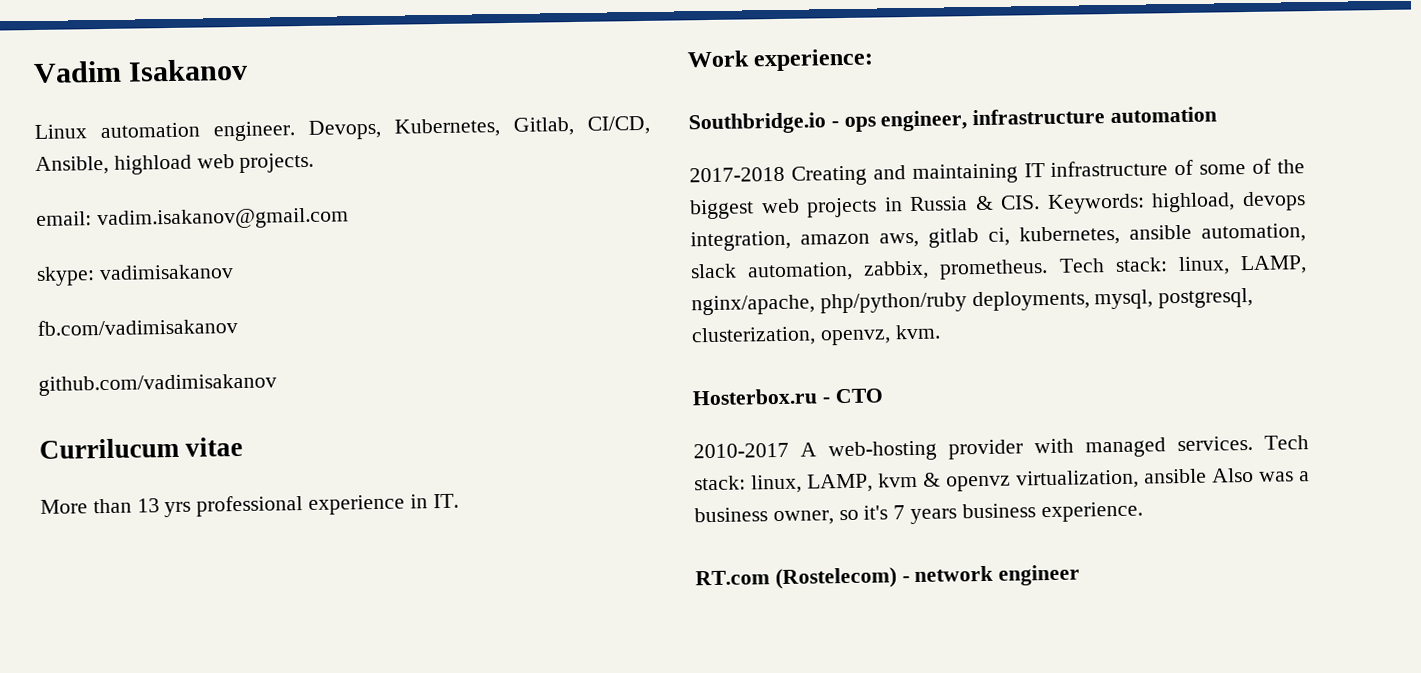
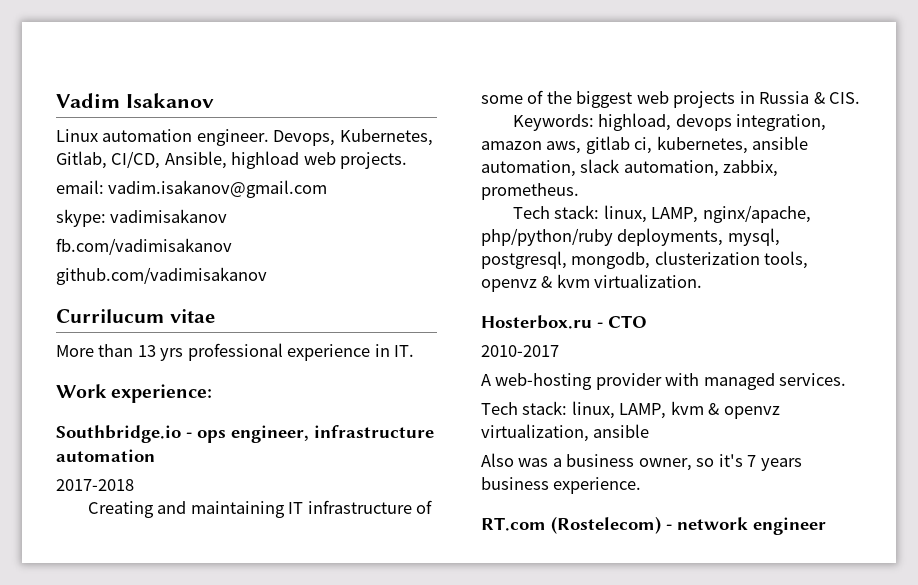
- 2017-2018 Creating and maintaining IT infrastructure of some of the biggest web projects in Russia & CIS. Keywords: highload, devops integration, amazon aws, gitlab ci, kubernetes, ansible automation, slack automation, zabbix, prometheus. Tech stack: linux, LAMP, nginx/apache, php/python/ruby deployments, mysql, postgresql, clusterization, openvz, kvm.
+ 2017-2018
+ Creating and maintaining IT infrastructure of some of the biggest web projects in Russia & CIS.
+ Keywords: highload, devops integration, amazon aws, gitlab ci, kubernetes, ansible automation, slack automation, zabbix, prometheus.
+ Tech stack: linux, LAMP, nginx/apache, php/python/ruby deployments, mysql, postgresql, mongodb, clusterization tools, openvz & kvm virtualization.
- 2010-2017 A web-hosting provider with managed services. Tech stack: linux, LAMP, kvm & openvz virtualization, ansible Also was a business owner, so it's 7 years business experience.
+ 2010-2017
+ A web-hosting provider with managed services.
+ Tech stack: linux, LAMP, kvm & openvz virtualization, ansible
+ Also was a business owner, so it's 7 years business experience.

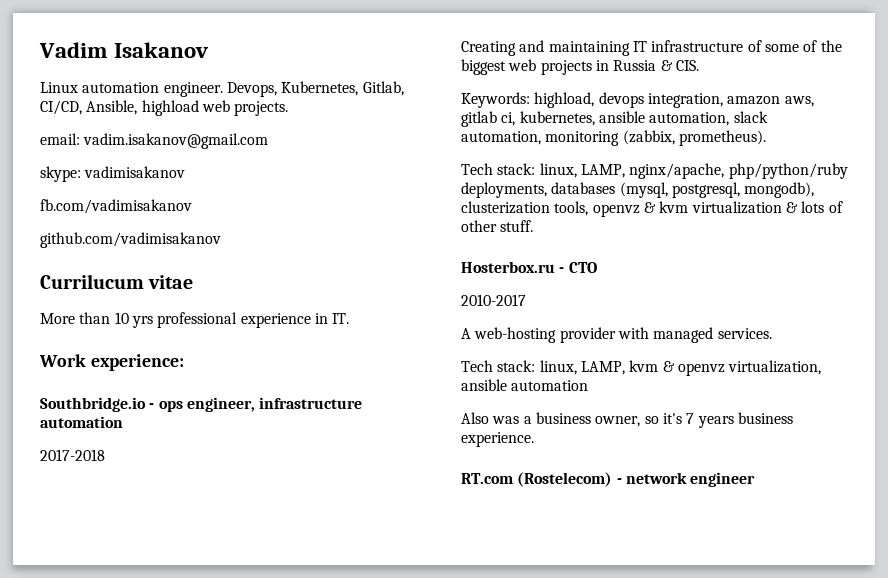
- More than 13 yrs professional experience in IT.
+ More than 10 yrs professional experience in IT.
- Keywords: highload, devops integration, amazon aws, gitlab ci, kubernetes, ansible automation, slack automation, zabbix, prometheus.
+ Keywords: highload, devops integration, amazon aws, gitlab ci, kubernetes, ansible automation, slack automation, monitoring (zabbix, prometheus).
- Tech stack: linux, LAMP, nginx/apache, php/python/ruby deployments, mysql, postgresql, mongodb, clusterization tools, openvz & kvm virtualization.
+ Tech stack: linux, LAMP, nginx/apache, php/python/ruby deployments, databases (mysql, postgresql, mongodb), clusterization tools, openvz & kvm virtualization & lots of other stuff.
- Tech stack: linux, LAMP, kvm & openvz virtualization, ansible
+ Tech stack: linux, LAMP, kvm & openvz virtualization, ansible automation

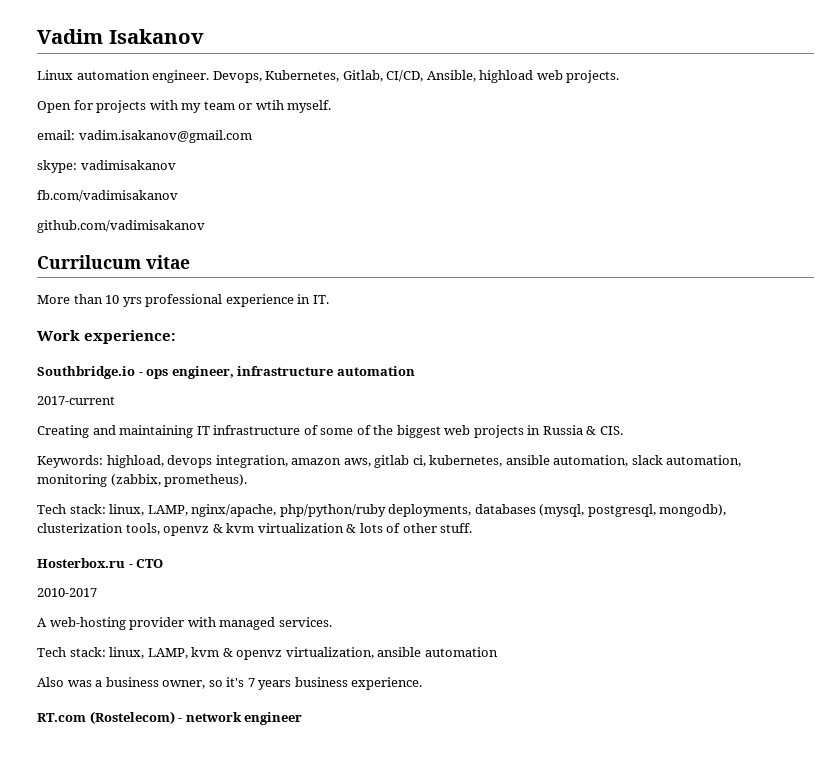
+ Open for projects with my team or wtih myself.
- 2017-2018
+ 2017-current

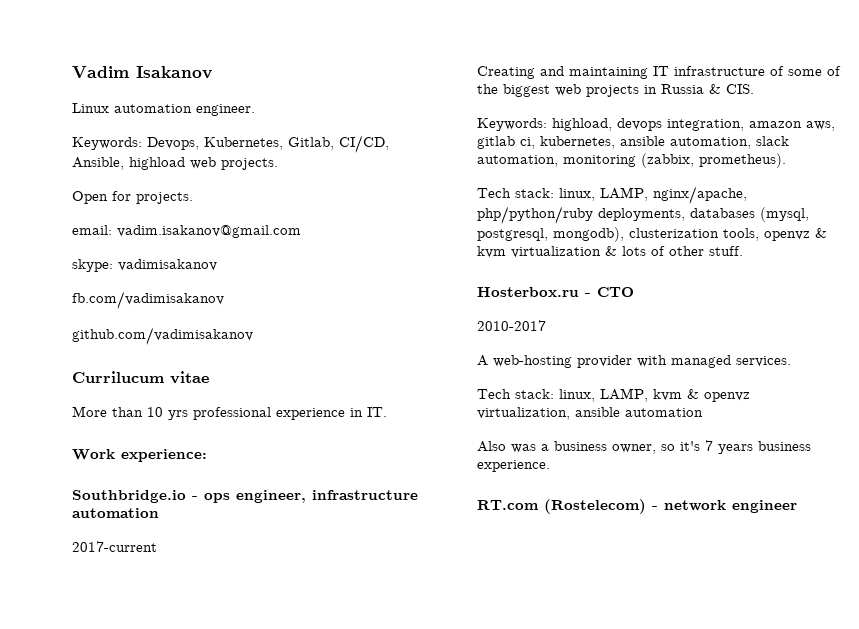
- Linux automation engineer. Devops, Kubernetes, Gitlab, CI/CD, Ansible, highload web projects.
+ Linux automation engineer.
+ Keywords: Devops, Kubernetes, Gitlab, CI/CD, Ansible, highload web projects.
- Open for projects with my team or wtih myself.
+ Open for projects.

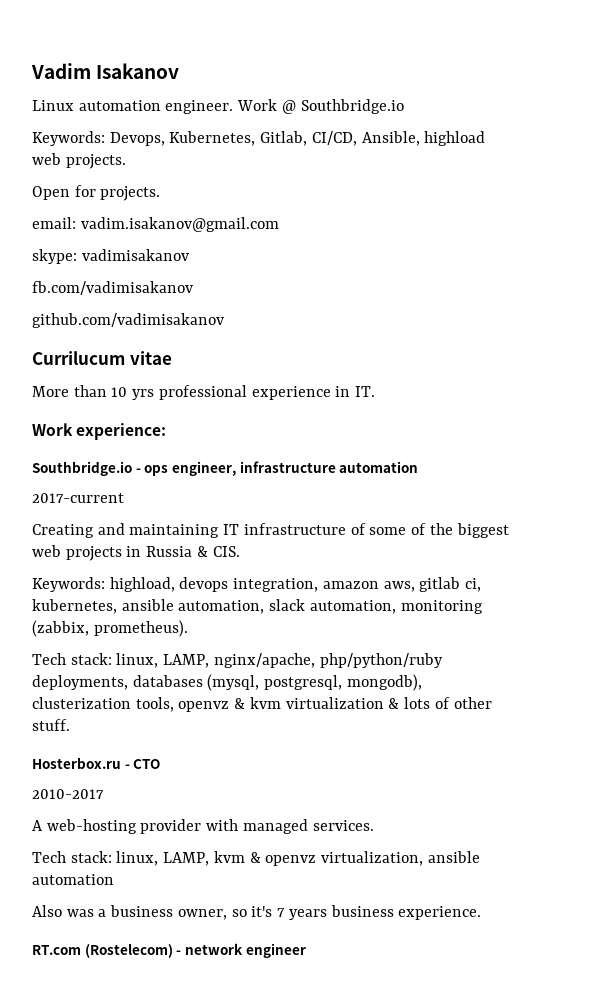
+ Work @ Southbridge.io

